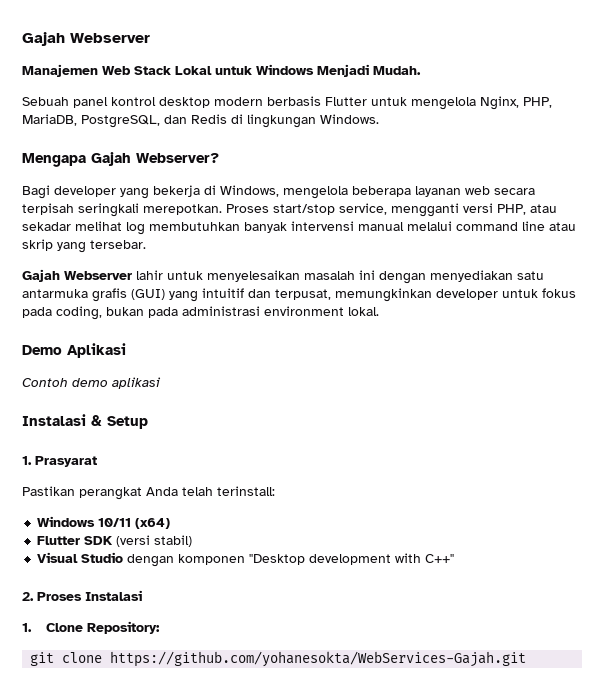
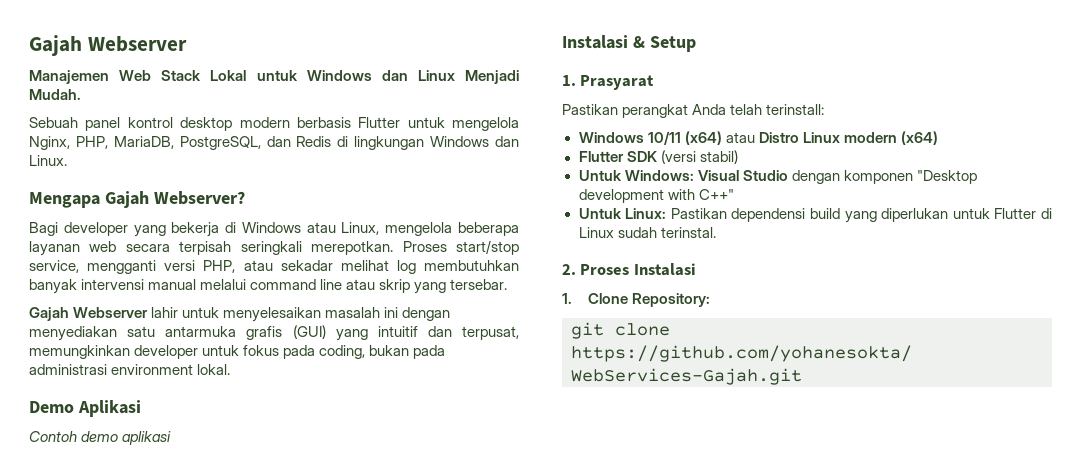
- Manajemen Web Stack Lokal untuk Windows Menjadi Mudah.
+ Manajemen Web Stack Lokal untuk Windows dan Linux Menjadi Mudah.
- Sebuah panel kontrol desktop modern berbasis Flutter untuk mengelola Nginx, PHP, MariaDB, PostgreSQL, dan Redis di lingkungan Windows.
+ Sebuah panel kontrol desktop modern berbasis Flutter untuk mengelola Nginx, PHP, MariaDB, PostgreSQL, dan Redis di lingkungan Windows dan Linux.
- Bagi developer yang bekerja di Windows, mengelola beberapa layanan web secara terpisah seringkali merepotkan.
+ Bagi developer yang bekerja di Windows atau Linux, mengelola beberapa layanan web secara terpisah seringkali merepotkan.
- Windows 10/11 (x64)
+ Windows 10/11 (x64) atau Distro Linux modern (x64)
- Visual Studio dengan komponen "Desktop development with C++"
+ Untuk Windows: Visual Studio dengan komponen "Desktop development with C++"
+ Untuk Linux: Pastikan dependensi build yang diperlukan untuk Flutter di Linux sudah terinstal.

